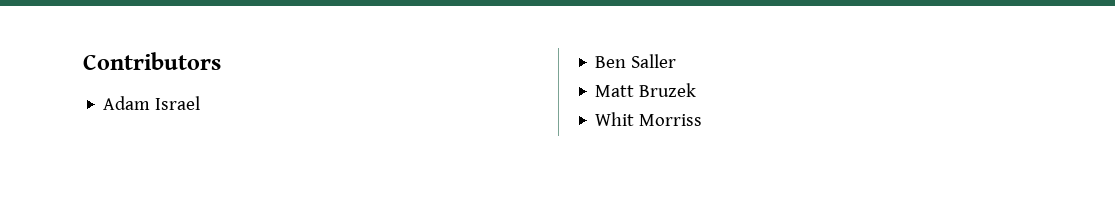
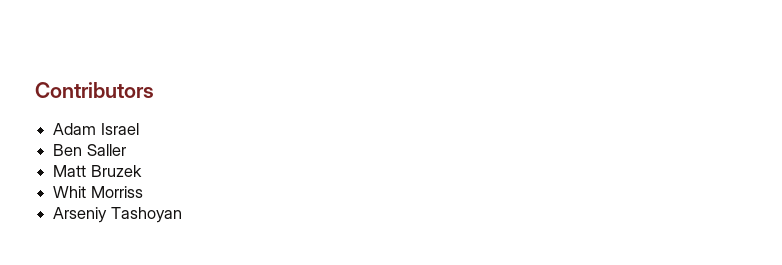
+ Arseniy Tashoyan

